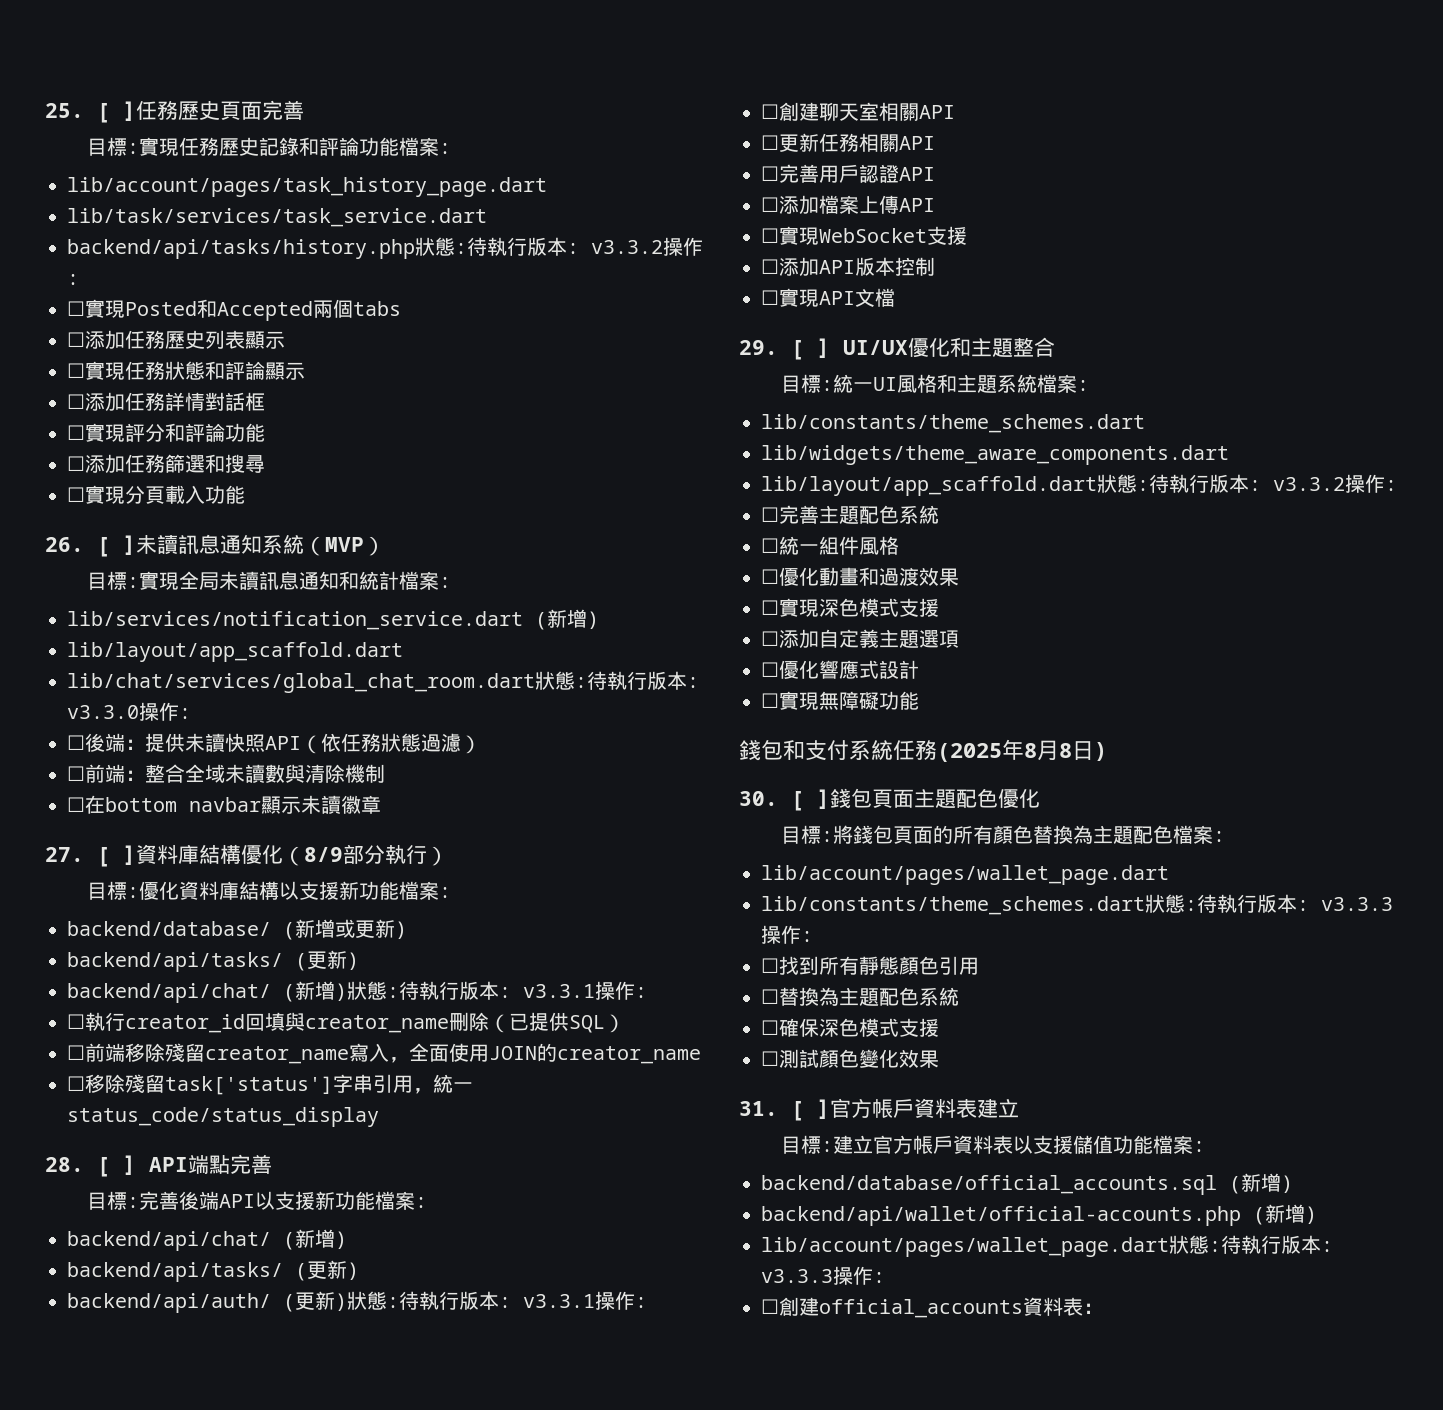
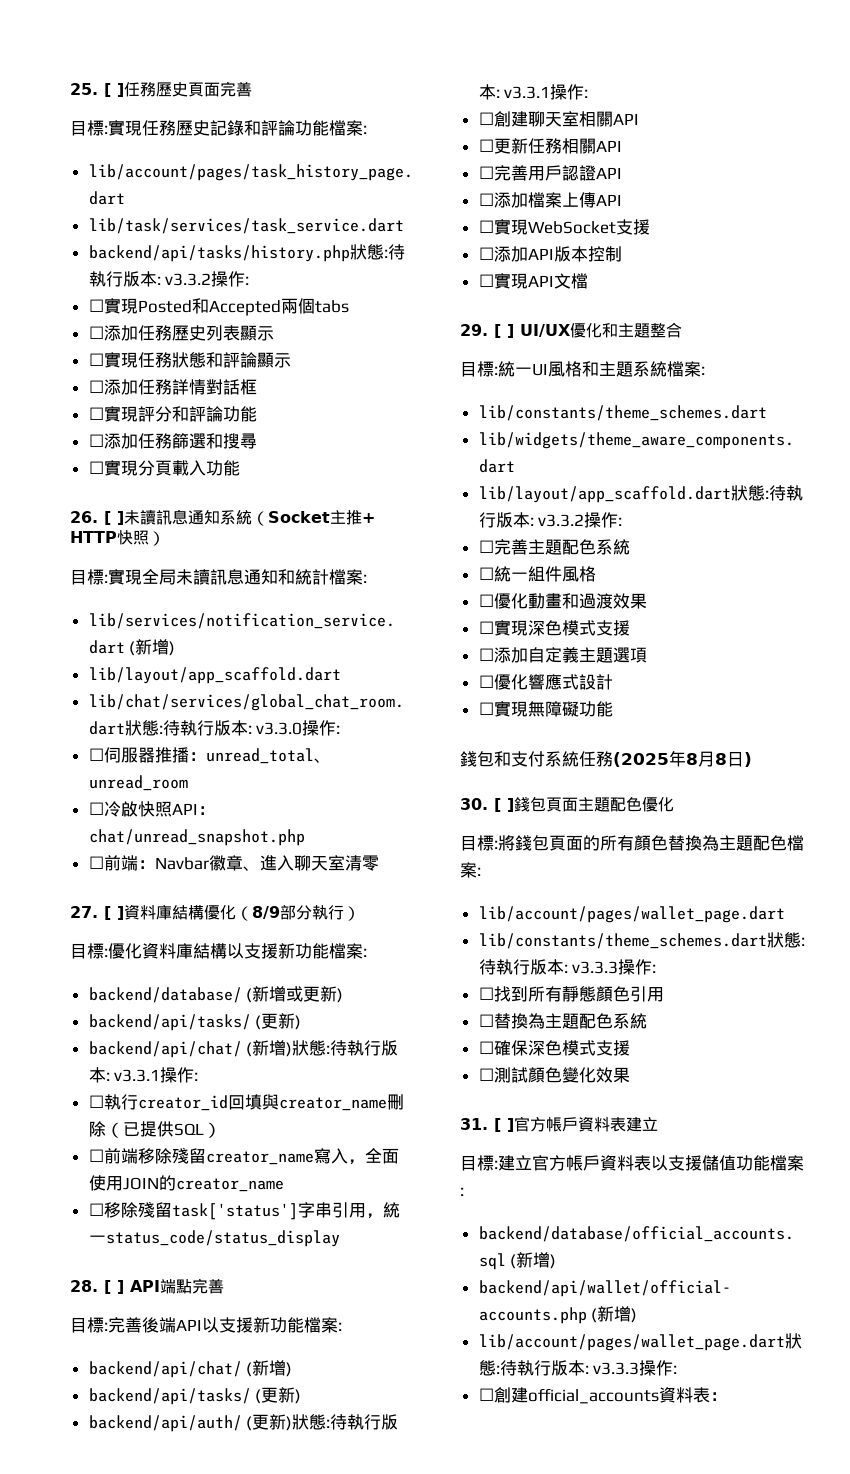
- 26. [ ]未讀訊息通知系統（MVP）
+ 26. [ ]未讀訊息通知系統（Socket主推+ HTTP快照）
- ☐後端：提供未讀快照API（依任務狀態過濾）
- ☐前端：整合全域未讀數與清除機制
- ☐在bottom navbar顯示未讀徽章
+ ☐伺服器推播：unread_total、unread_room
+ ☐冷啟快照API：chat/unread_snapshot.php
+ ☐前端：Navbar徽章、進入聊天室清零

